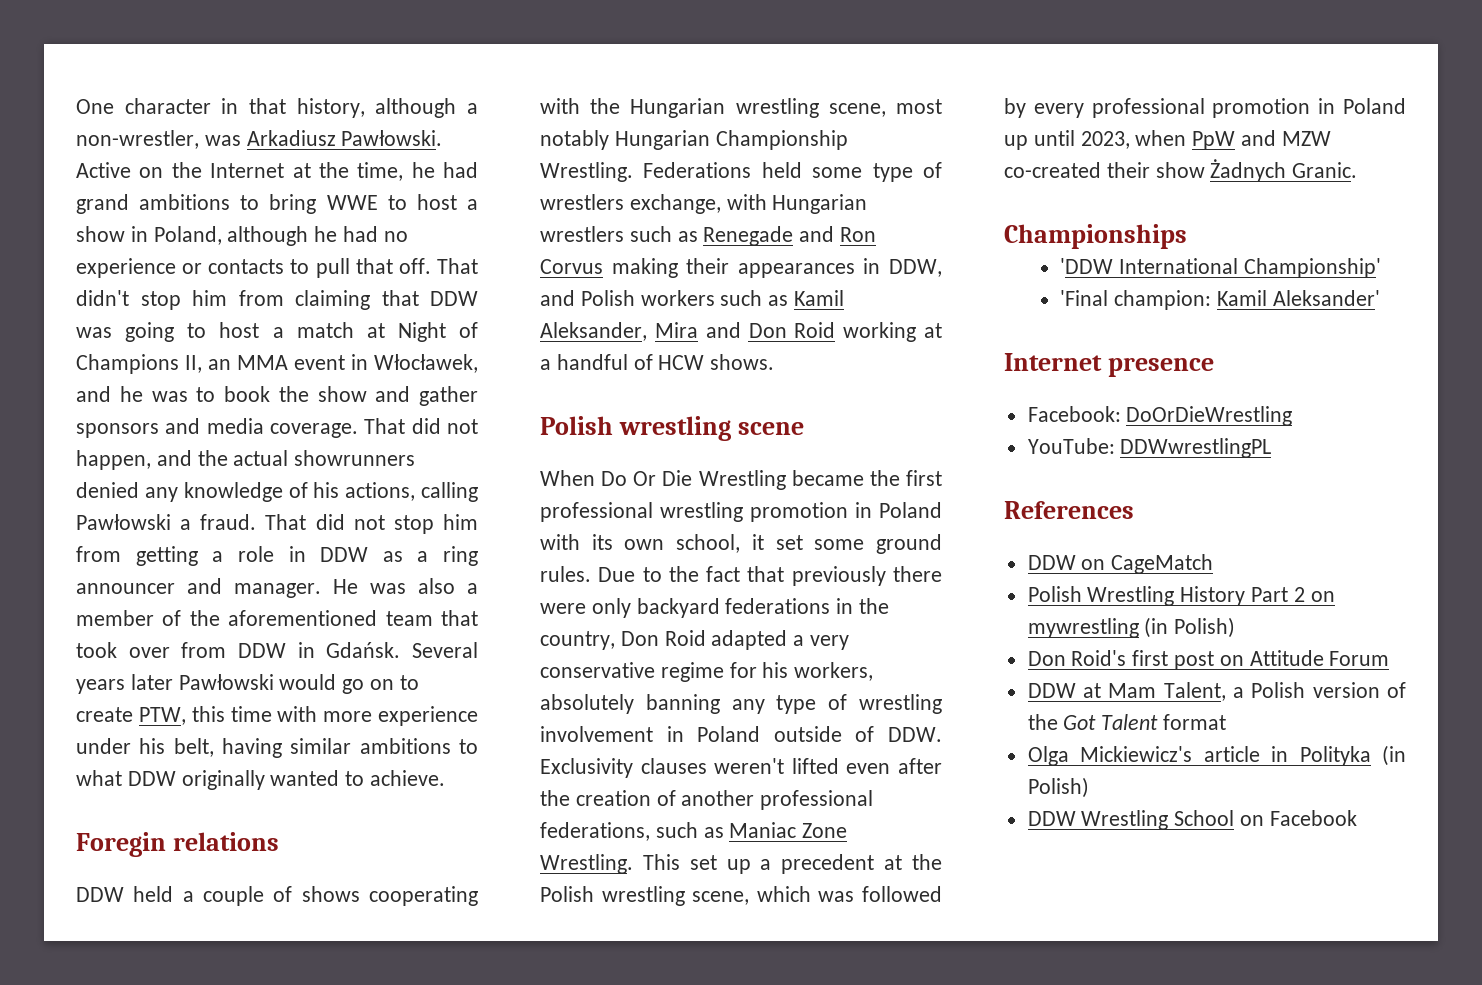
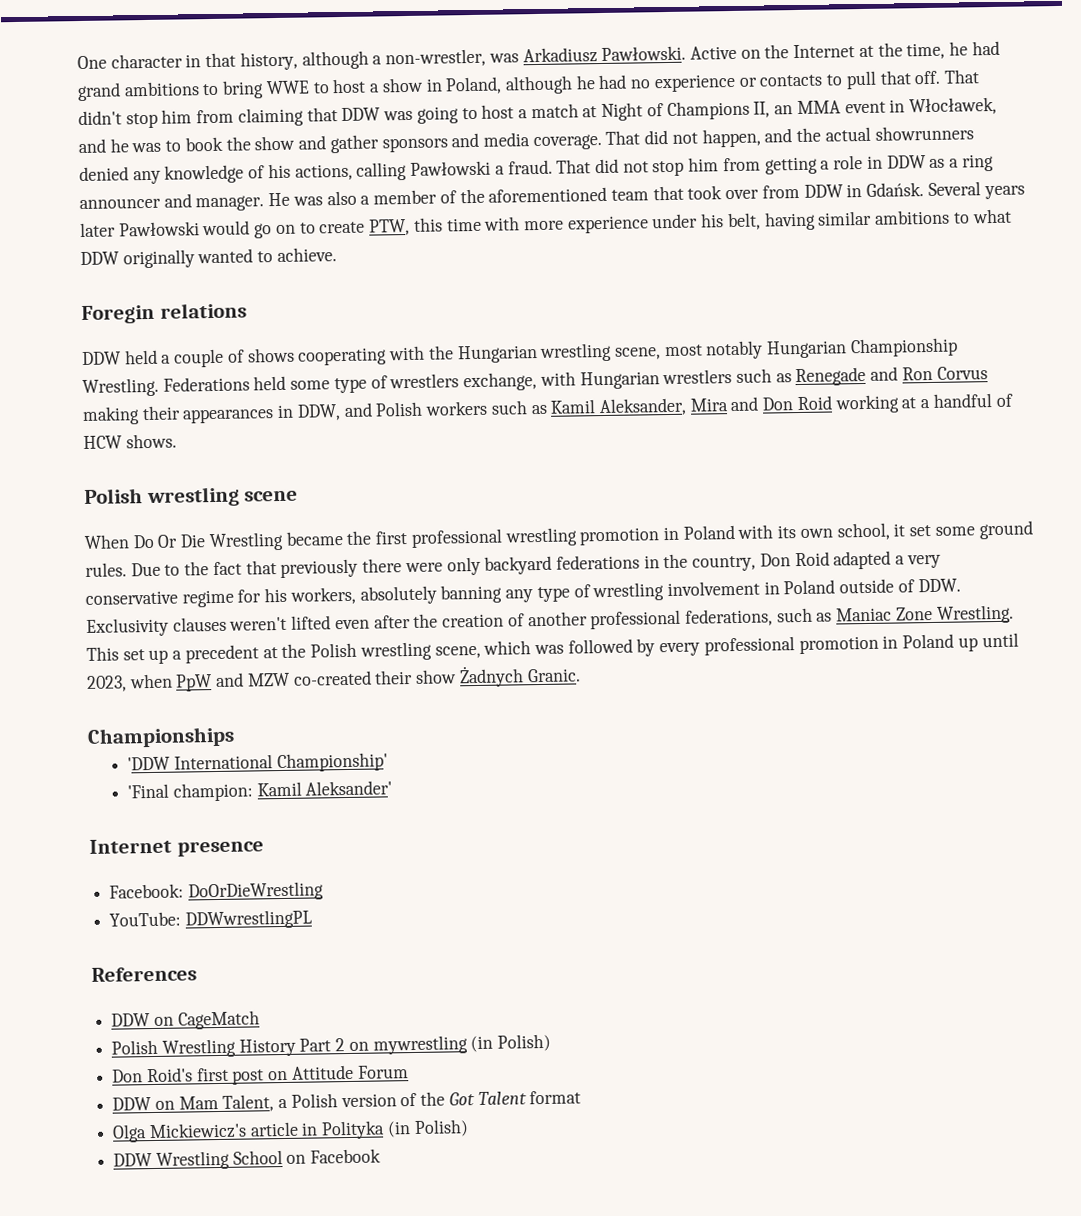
- DDW at Mam Talent, a Polish version of the Got Talent format
+ DDW on Mam Talent, a Polish version of the Got Talent format

